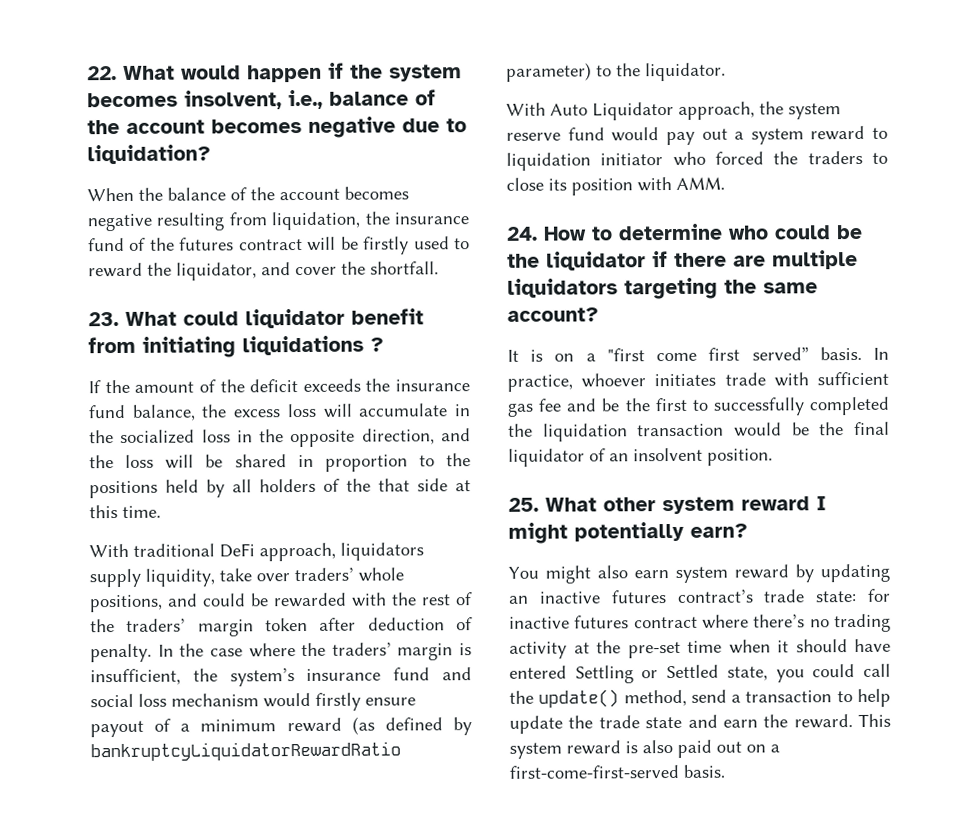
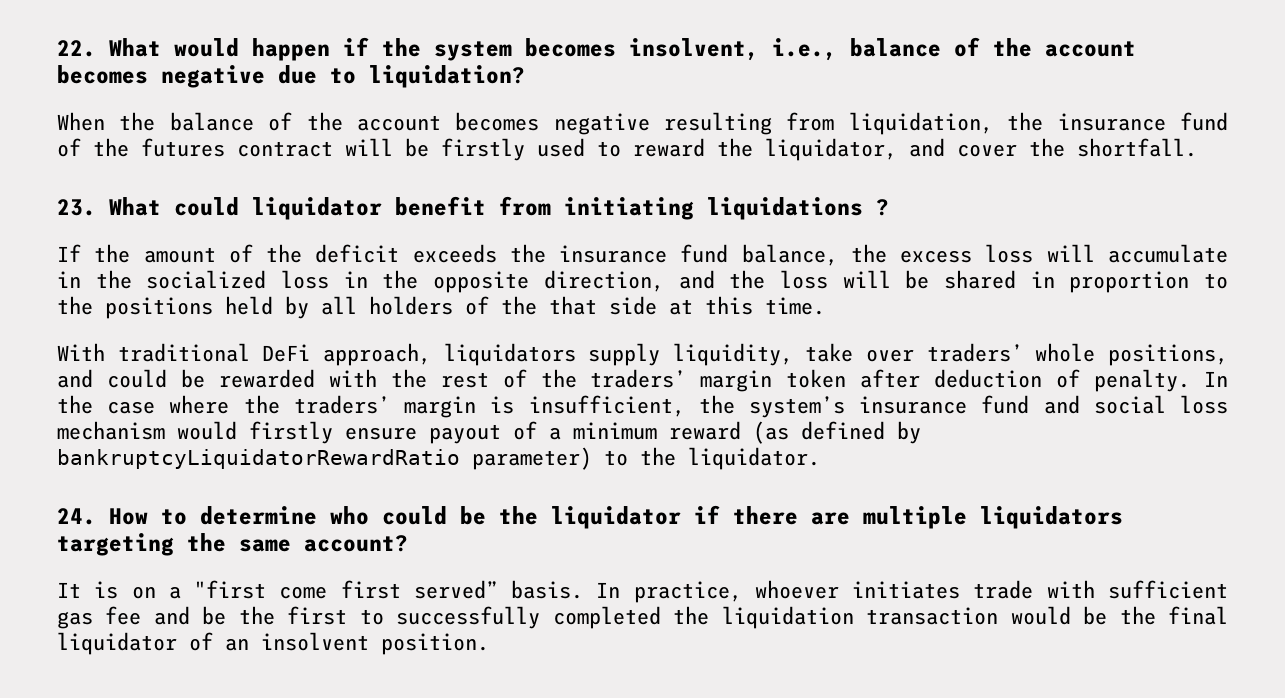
- With Auto Liquidator approach, the system reserve fund would pay out a system reward to liquidation initiator who forced the traders to close its position with AMM.
- 25. What other system reward I might potentially earn?
- You might also earn system reward by updating an inactive futures contract’s trade state: for inactive futures contract where there’s no trading activity at the pre-set time when it should have entered Settling or Settled state, you could call the update() method, send a transaction to help update the trade state and earn the reward. This system reward is also paid out on a first-come-first-served basis.

